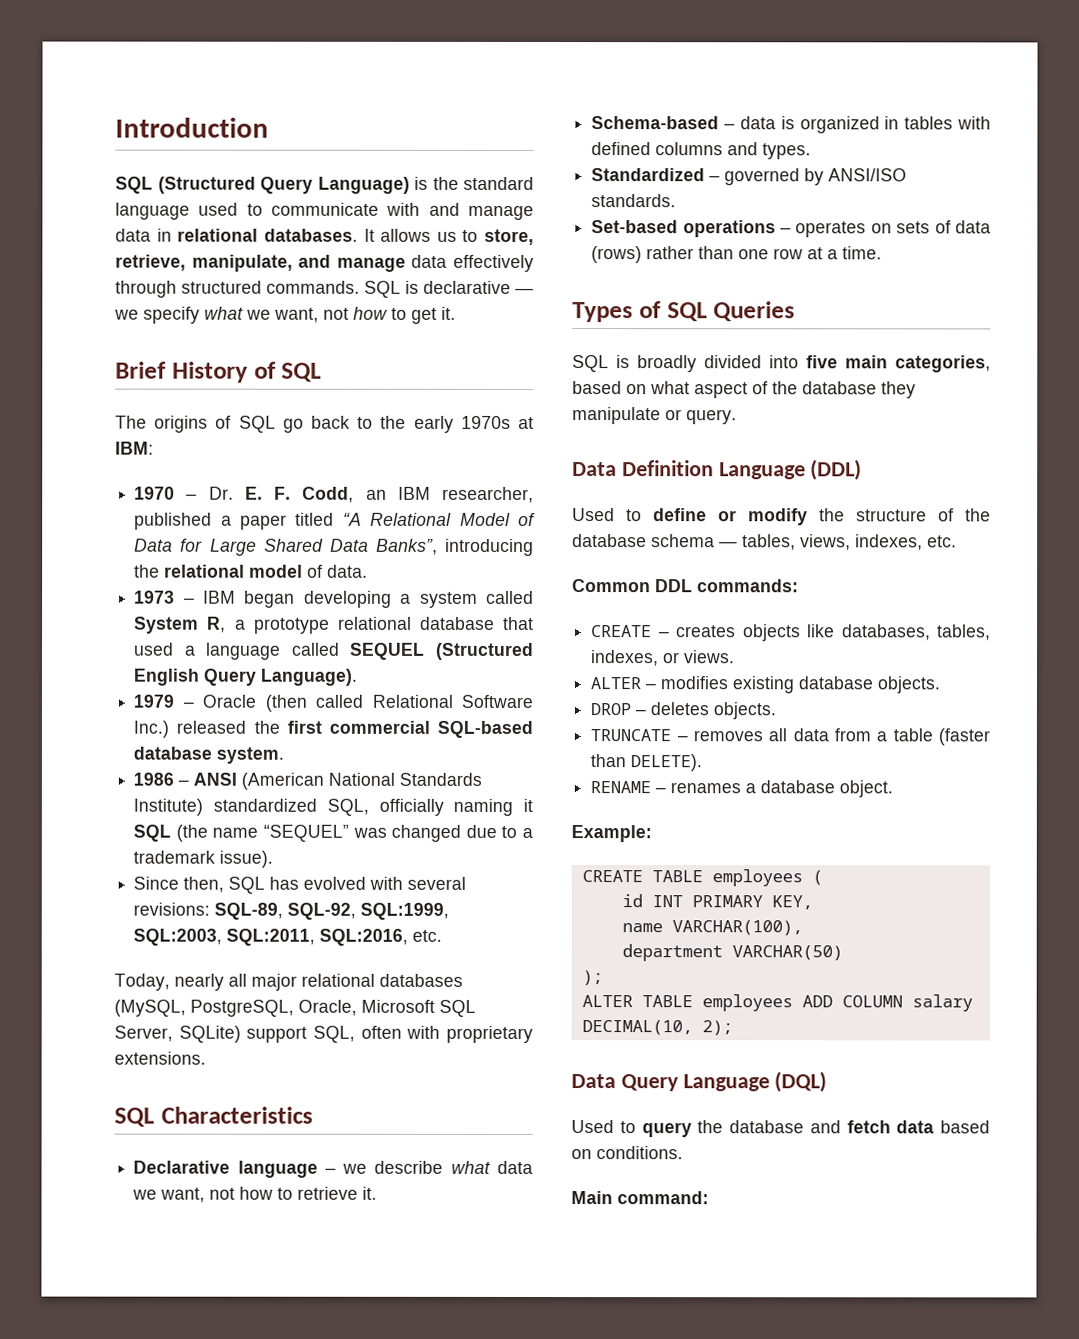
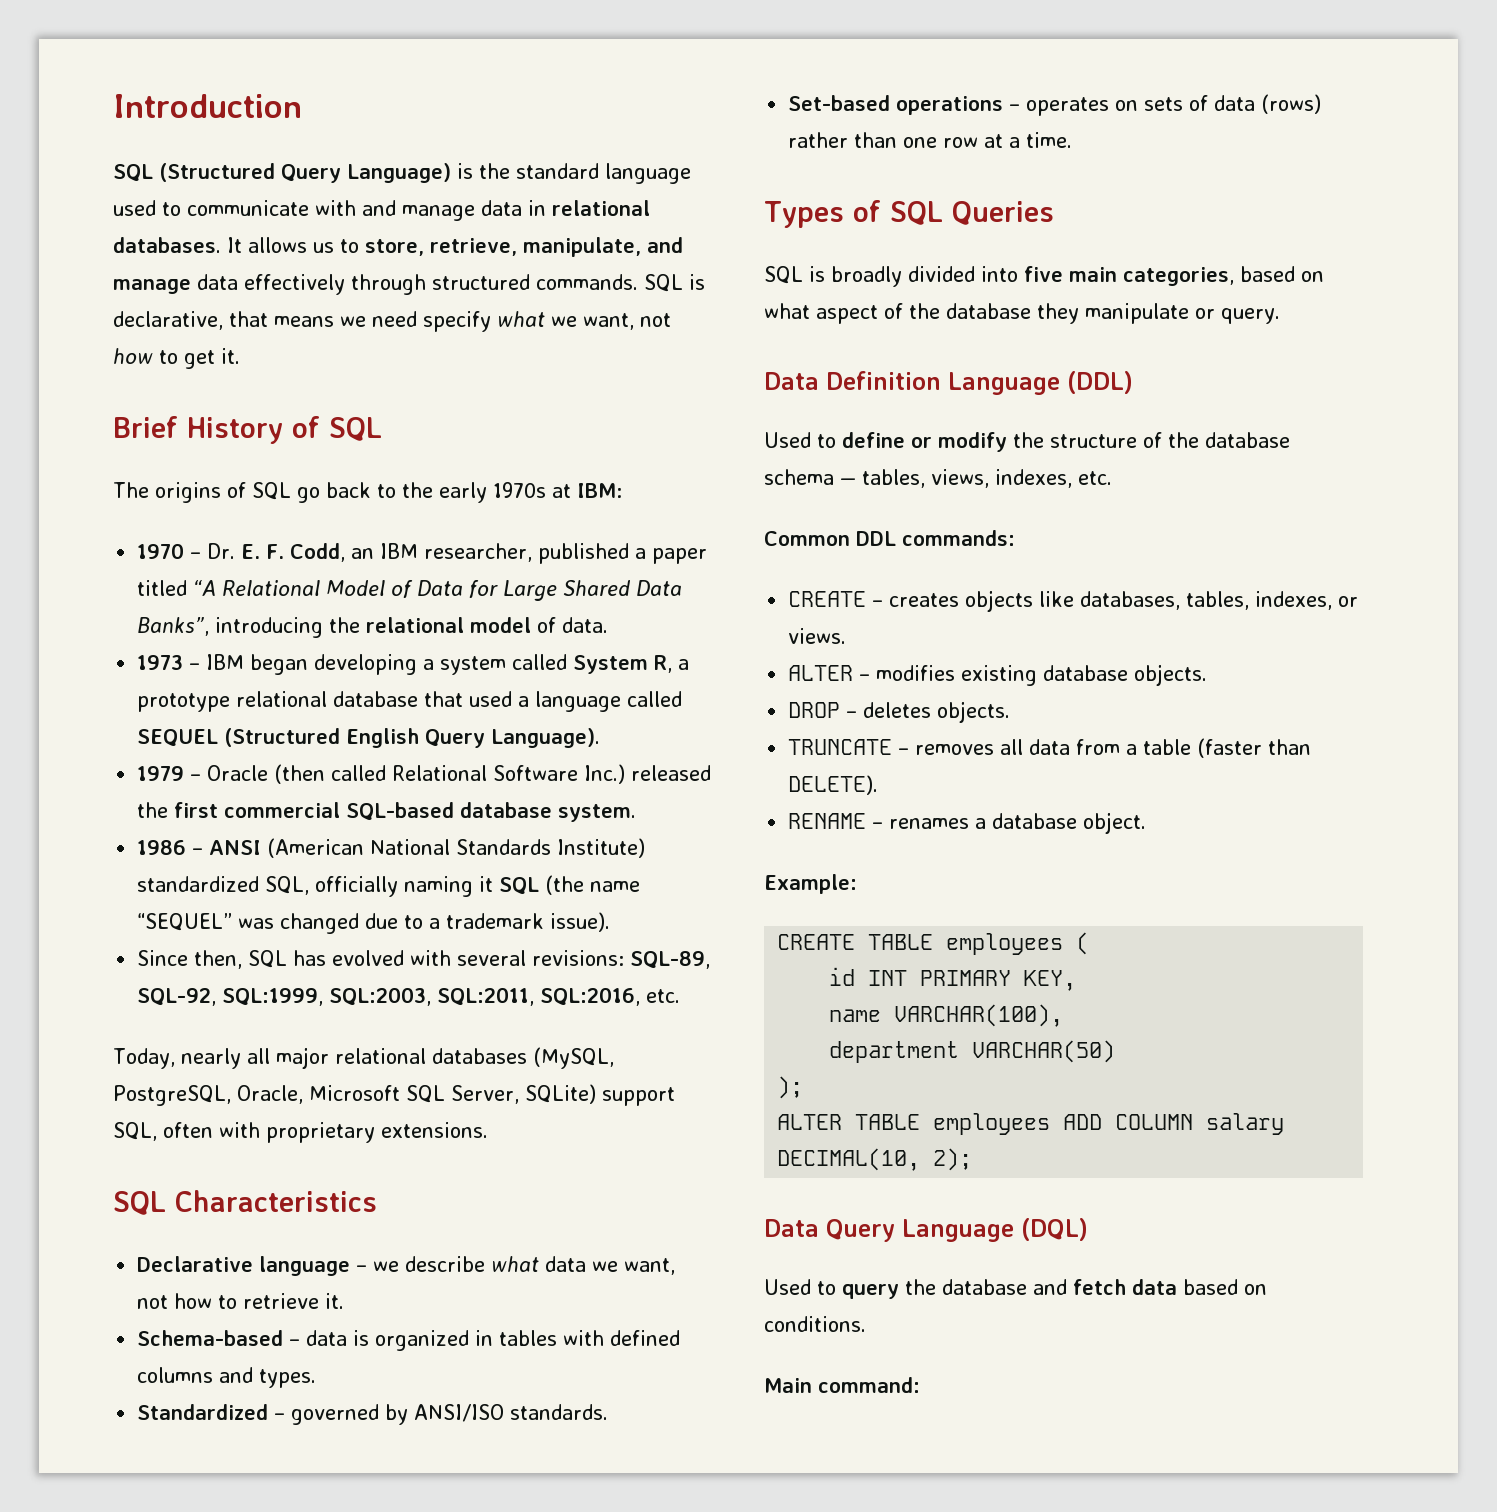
- SQL is declarative — we specify what we want, not how to get it.
+ SQL is declarative, that means we need specify what we want, not how to get it.

